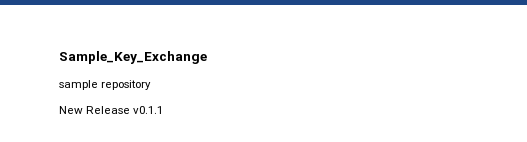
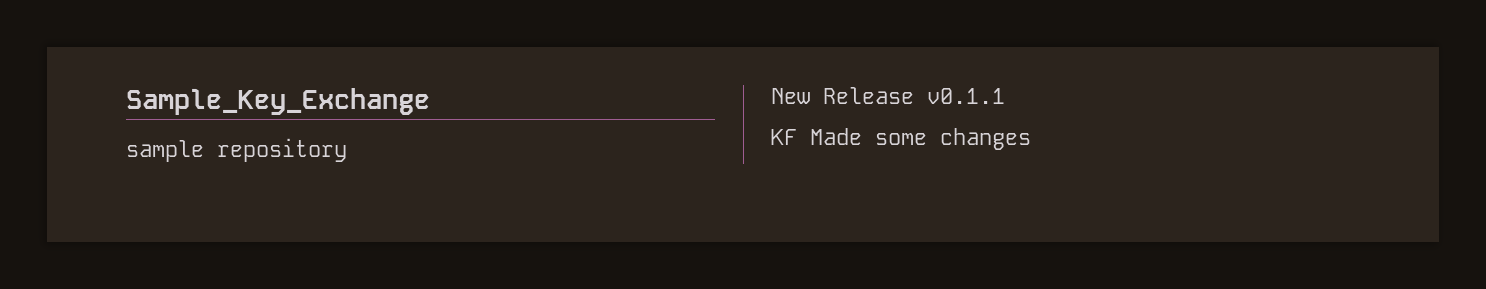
+ KF Made some changes

